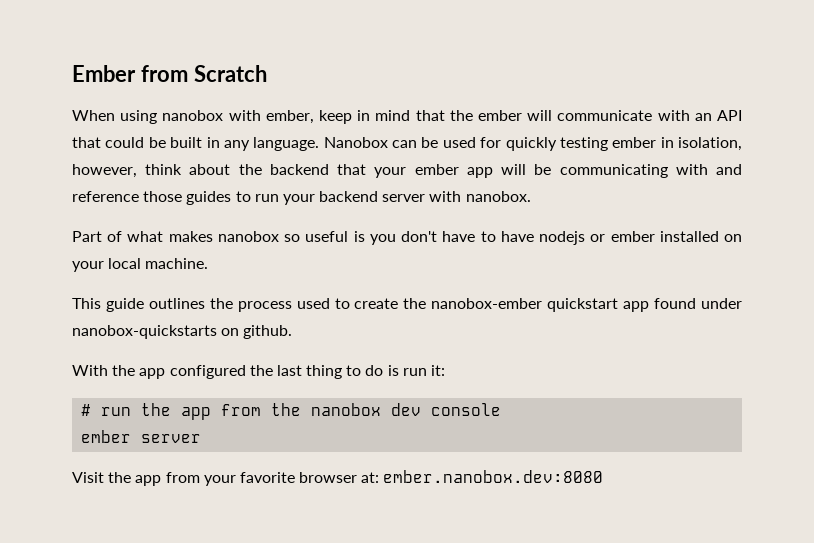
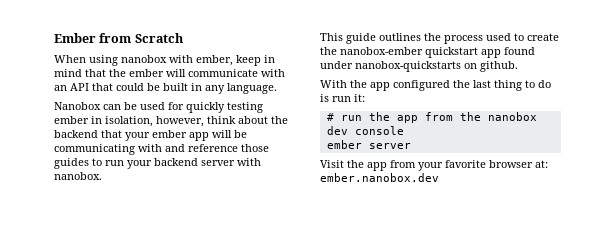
- When using nanobox with ember, keep in mind that the ember will communicate with an API that could be built in any language. Nanobox can be used for quickly testing ember in isolation, however, think about the backend that your ember app will be communicating with and reference those guides to run your backend server with nanobox.
+ When using nanobox with ember, keep in mind that the ember will communicate with an API that could be built in any language.
+ Nanobox can be used for quickly testing ember in isolation, however, think about the backend that your ember app will be communicating with and reference those guides to run your backend server with nanobox.
- Part of what makes nanobox so useful is you don't have to have nodejs or ember installed on your local machine.
- Visit the app from your favorite browser at: ember.nanobox.dev:8080
+ Visit the app from your favorite browser at: ember.nanobox.dev

